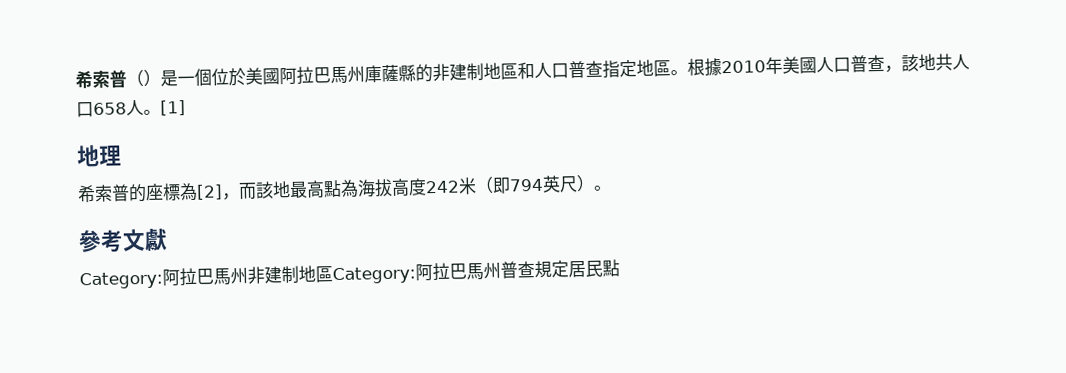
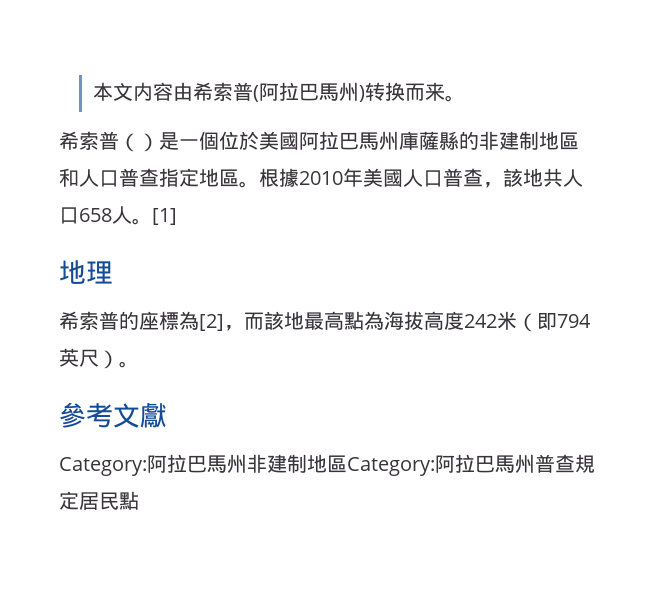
+ 本文内容由希索普(阿拉巴馬州)转换而来。

